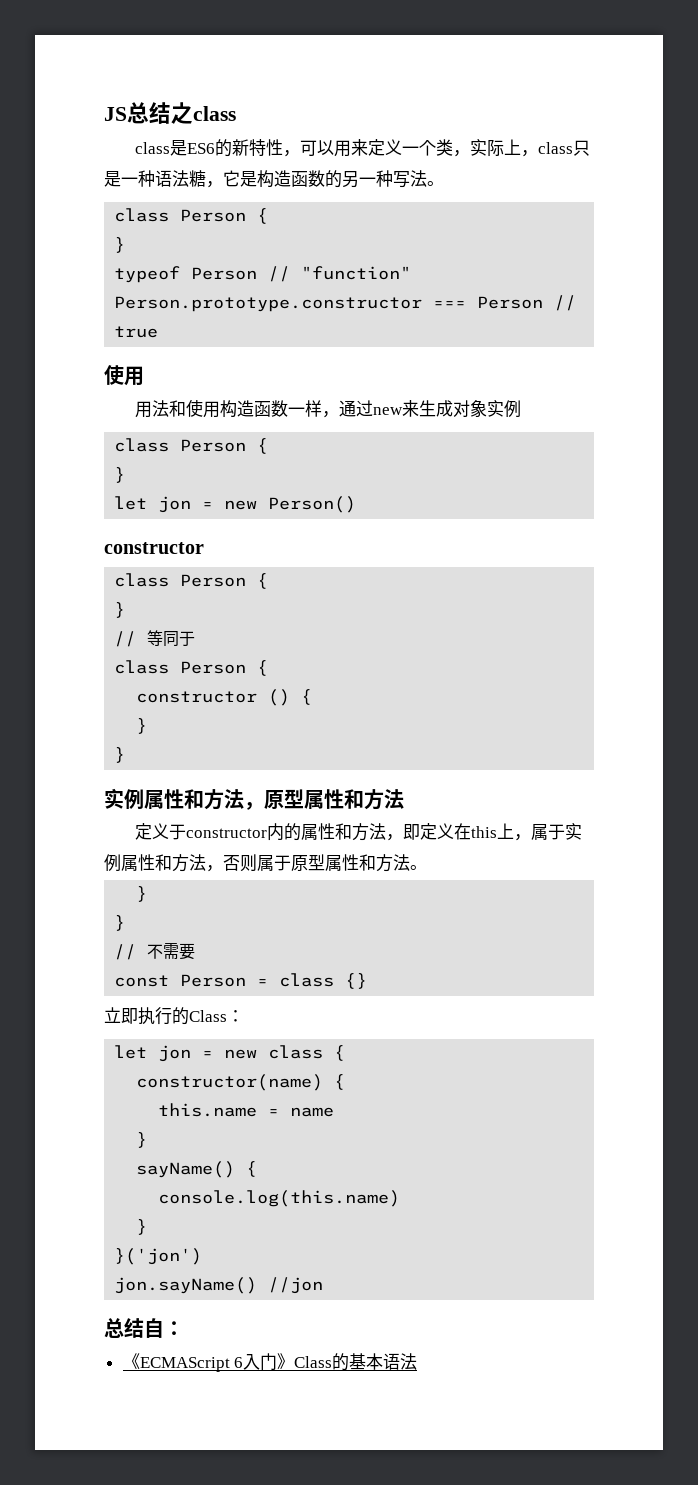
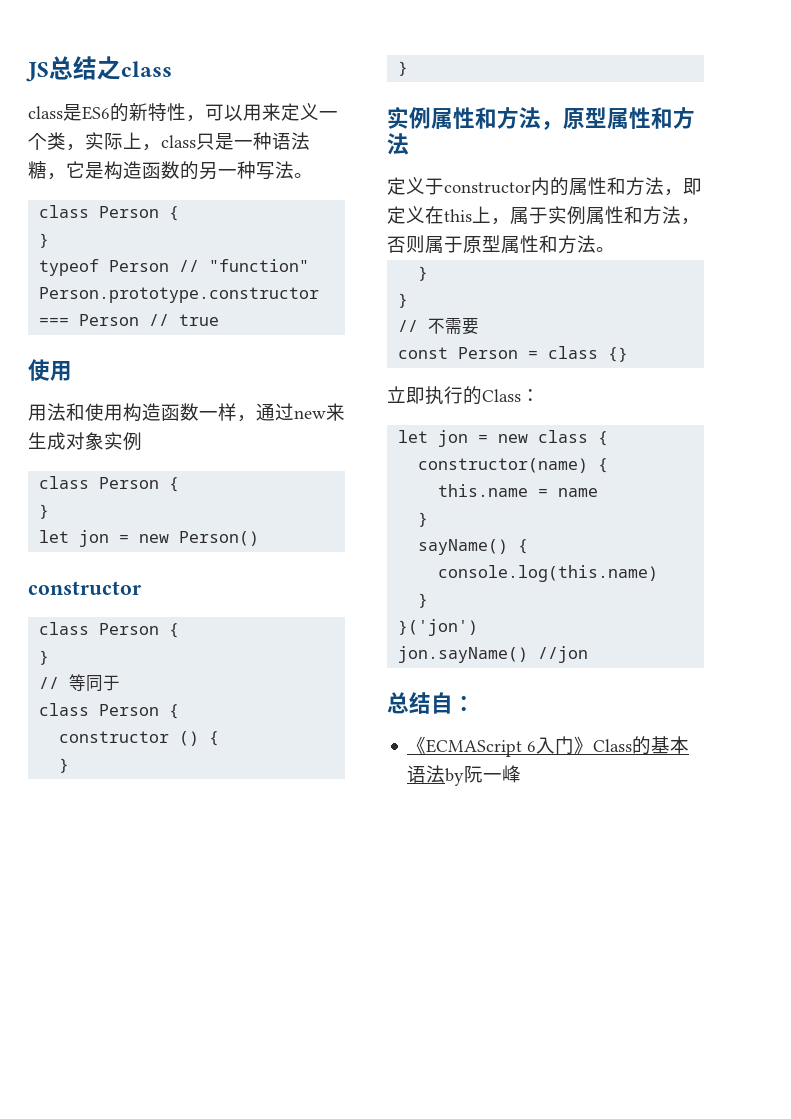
- 《ECMAScript 6入门》Class的基本语法
+ 《ECMAScript 6入门》Class的基本语法by阮一峰

